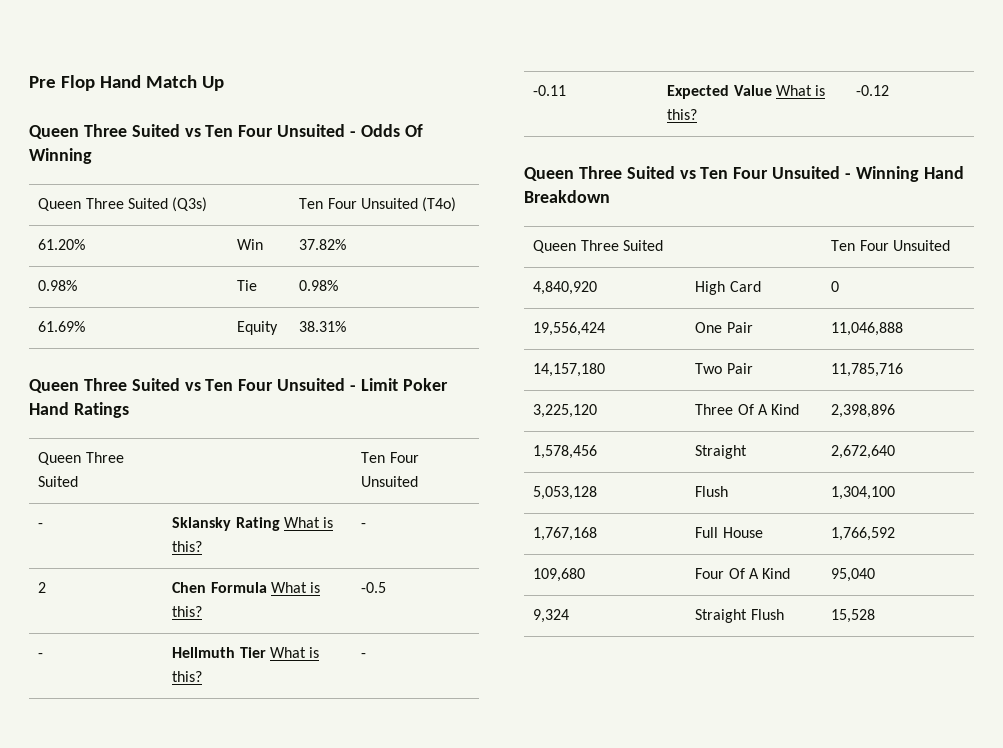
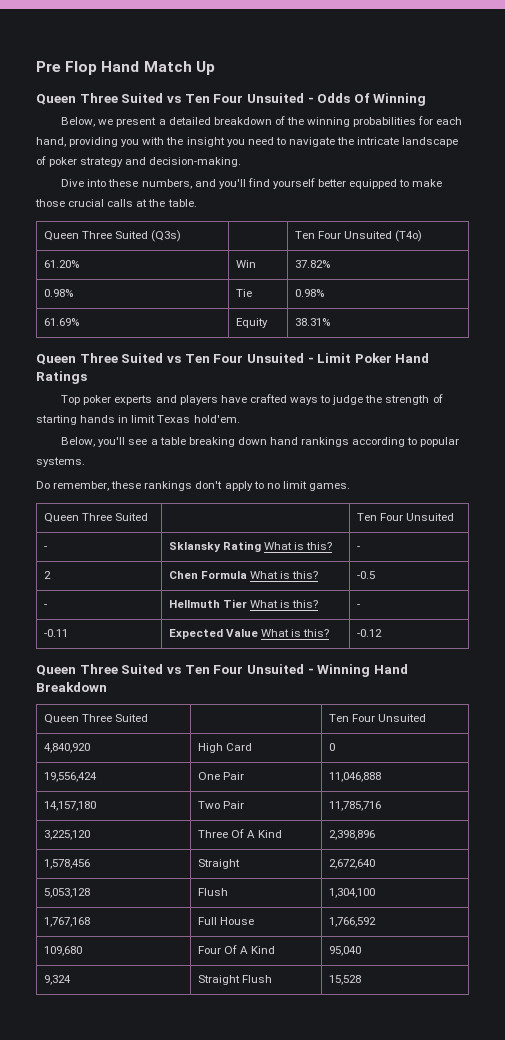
+ Below, we present a detailed breakdown of the winning probabilities for each hand, providing you with the insight you need to navigate the intricate landscape of poker strategy and decision-making.
+ Dive into these numbers, and you'll find yourself better equipped to make those crucial calls at the table.
+ Top poker experts and players have crafted ways to judge the strength of starting hands in limit Texas hold'em.
+ Below, you'll see a table breaking down hand rankings according to popular systems.
+ Do remember, these rankings don't apply to no limit games.

